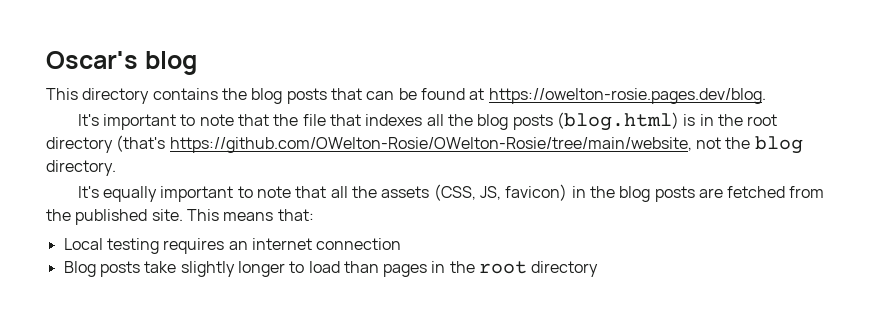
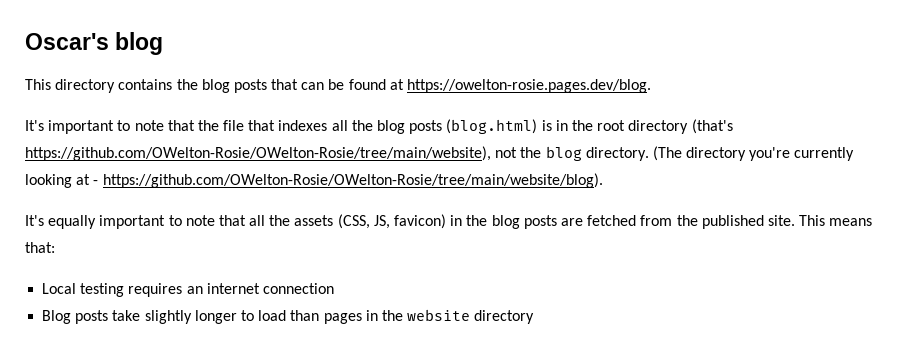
- It's important to note that the file that indexes all the blog posts (blog.html) is in the root directory (that's https://github.com/OWelton-Rosie/OWelton-Rosie/tree/main/website, not the blog directory.
+ It's important to note that the file that indexes all the blog posts (blog.html) is in the root directory (that's https://github.com/OWelton-Rosie/OWelton-Rosie/tree/main/website), not the blog directory. (The directory you're currently looking at - https://github.com/OWelton-Rosie/OWelton-Rosie/tree/main/website/blog).
- Blog posts take slightly longer to load than pages in the root directory
+ Blog posts take slightly longer to load than pages in the website directory

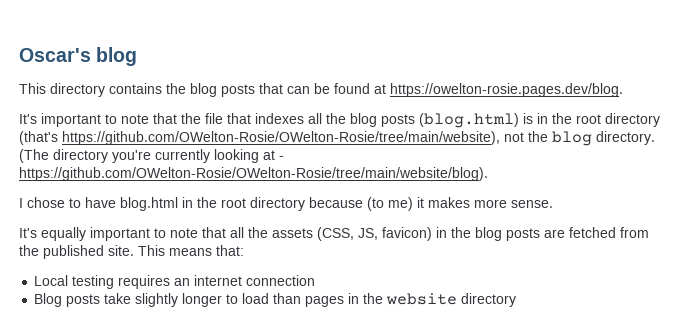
+ I chose to have blog.html in the root directory because (to me) it makes more sense.

